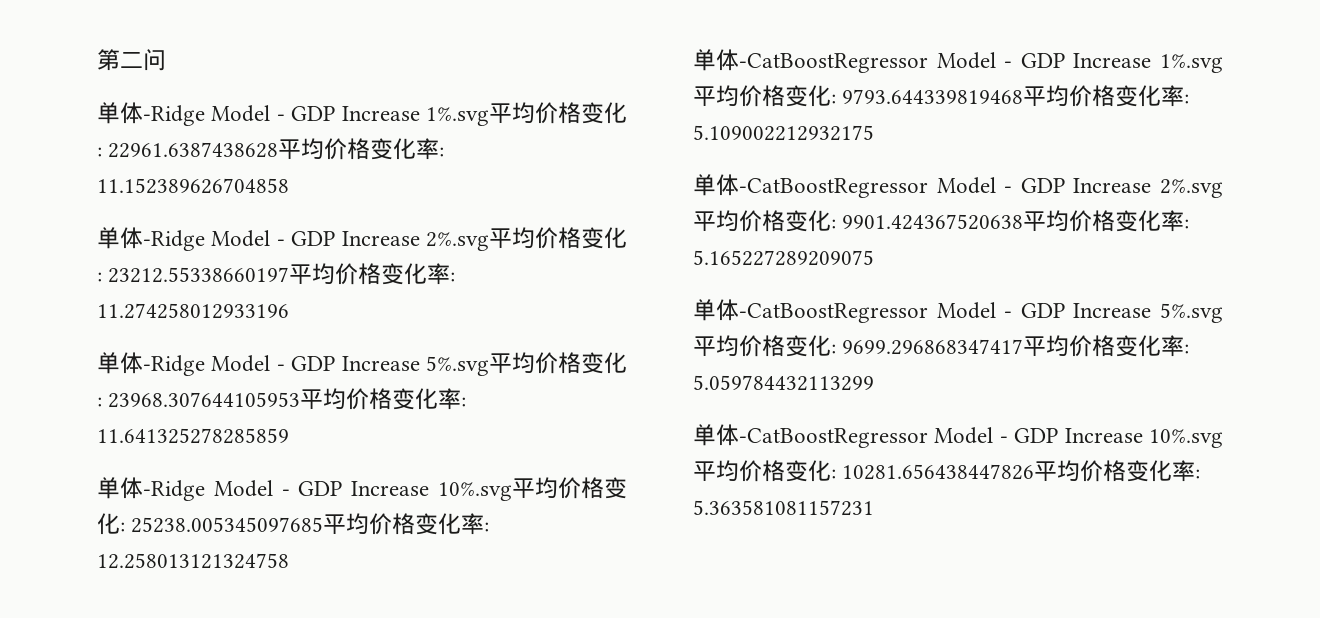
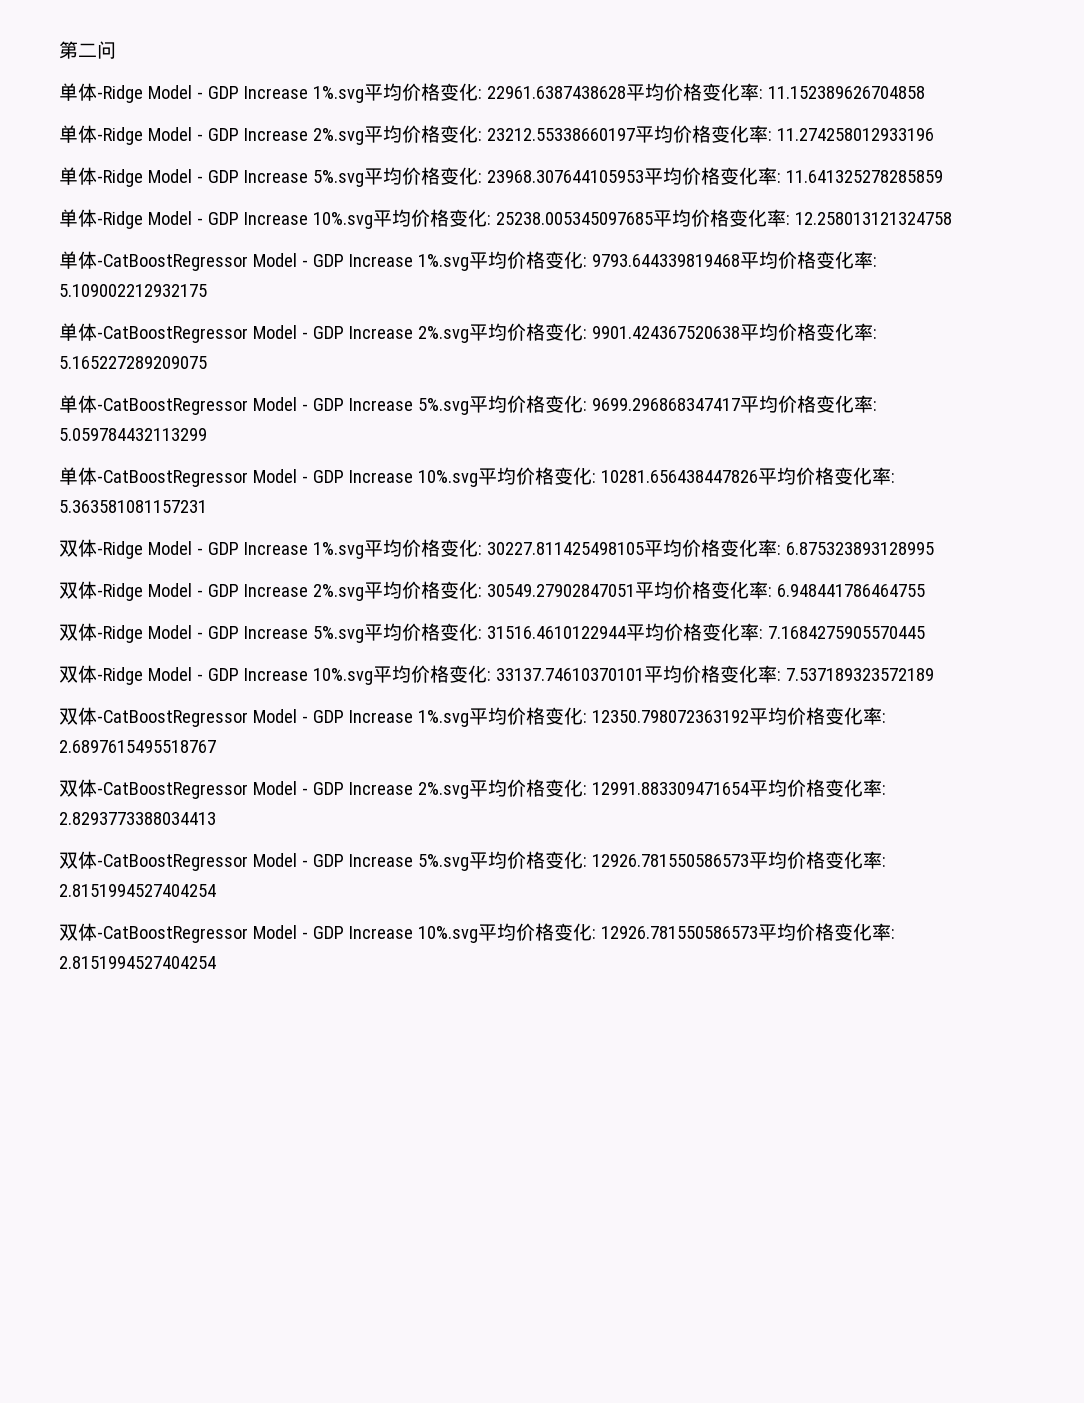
+ 双体-Ridge Model - GDP Increase 1%.svg平均价格变化: 30227.811425498105平均价格变化率: 6.875323893128995
+ 双体-Ridge Model - GDP Increase 2%.svg平均价格变化: 30549.27902847051平均价格变化率: 6.948441786464755
+ 双体-Ridge Model - GDP Increase 5%.svg平均价格变化: 31516.4610122944平均价格变化率: 7.1684275905570445
+ 双体-Ridge Model - GDP Increase 10%.svg平均价格变化: 33137.74610370101平均价格变化率: 7.537189323572189
+ 双体-CatBoostRegressor Model - GDP Increase 1%.svg平均价格变化: 12350.798072363192平均价格变化率: 2.6897615495518767
+ 双体-CatBoostRegressor Model - GDP Increase 2%.svg平均价格变化: 12991.883309471654平均价格变化率: 2.8293773388034413
+ 双体-CatBoostRegressor Model - GDP Increase 5%.svg平均价格变化: 12926.781550586573平均价格变化率: 2.8151994527404254
+ 双体-CatBoostRegressor Model - GDP Increase 10%.svg平均价格变化: 12926.781550586573平均价格变化率: 2.8151994527404254

